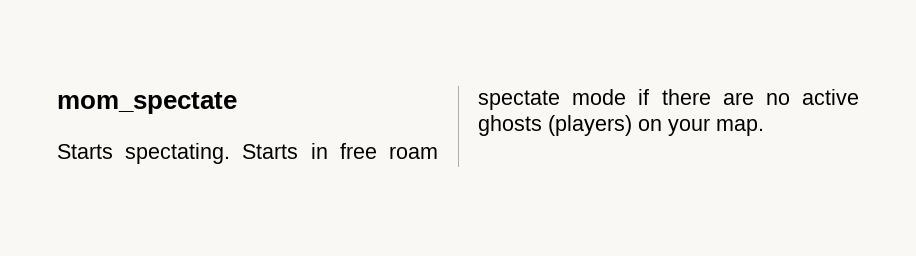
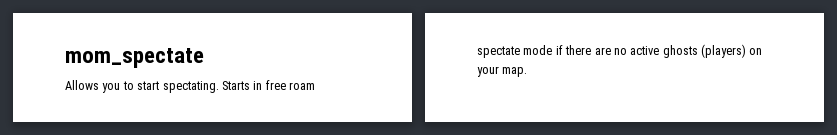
- Starts spectating.
+ Allows you to start spectating.

